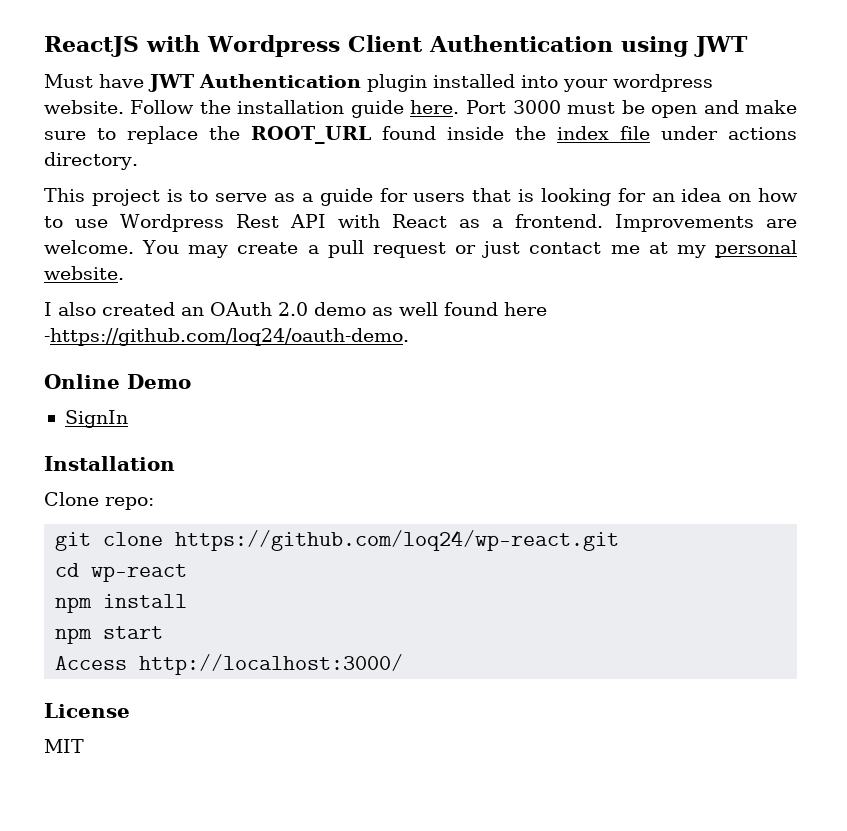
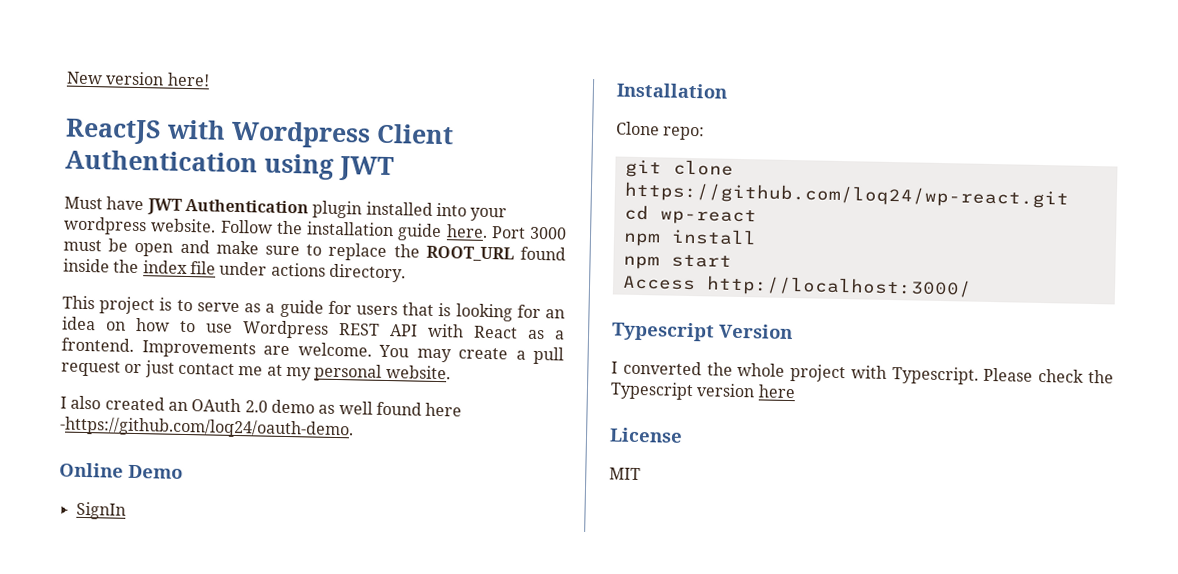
+ New version here!
- This project is to serve as a guide for users that is looking for an idea on how to use Wordpress Rest API with React as a frontend.
+ This project is to serve as a guide for users that is looking for an idea on how to use Wordpress REST API with React as a frontend.
+ Typescript Version
+ I converted the whole project with Typescript. Please check the Typescript version here

